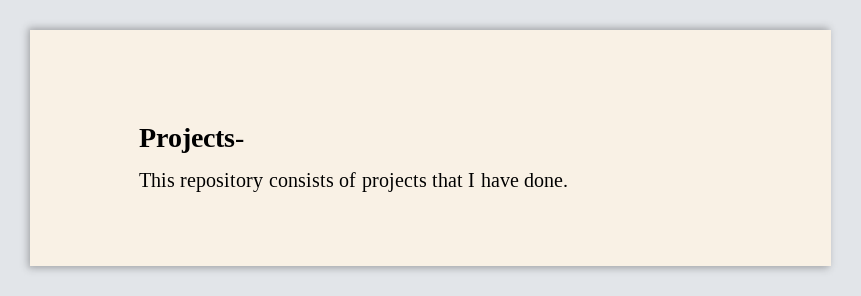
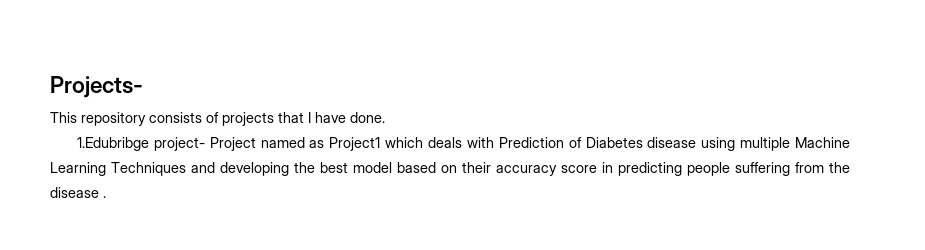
+ 1.Edubribge project- Project named as Project1 which deals with Prediction of Diabetes disease using multiple Machine Learning Techniques and developing the best model based on their accuracy score in predicting people suffering from the disease .

